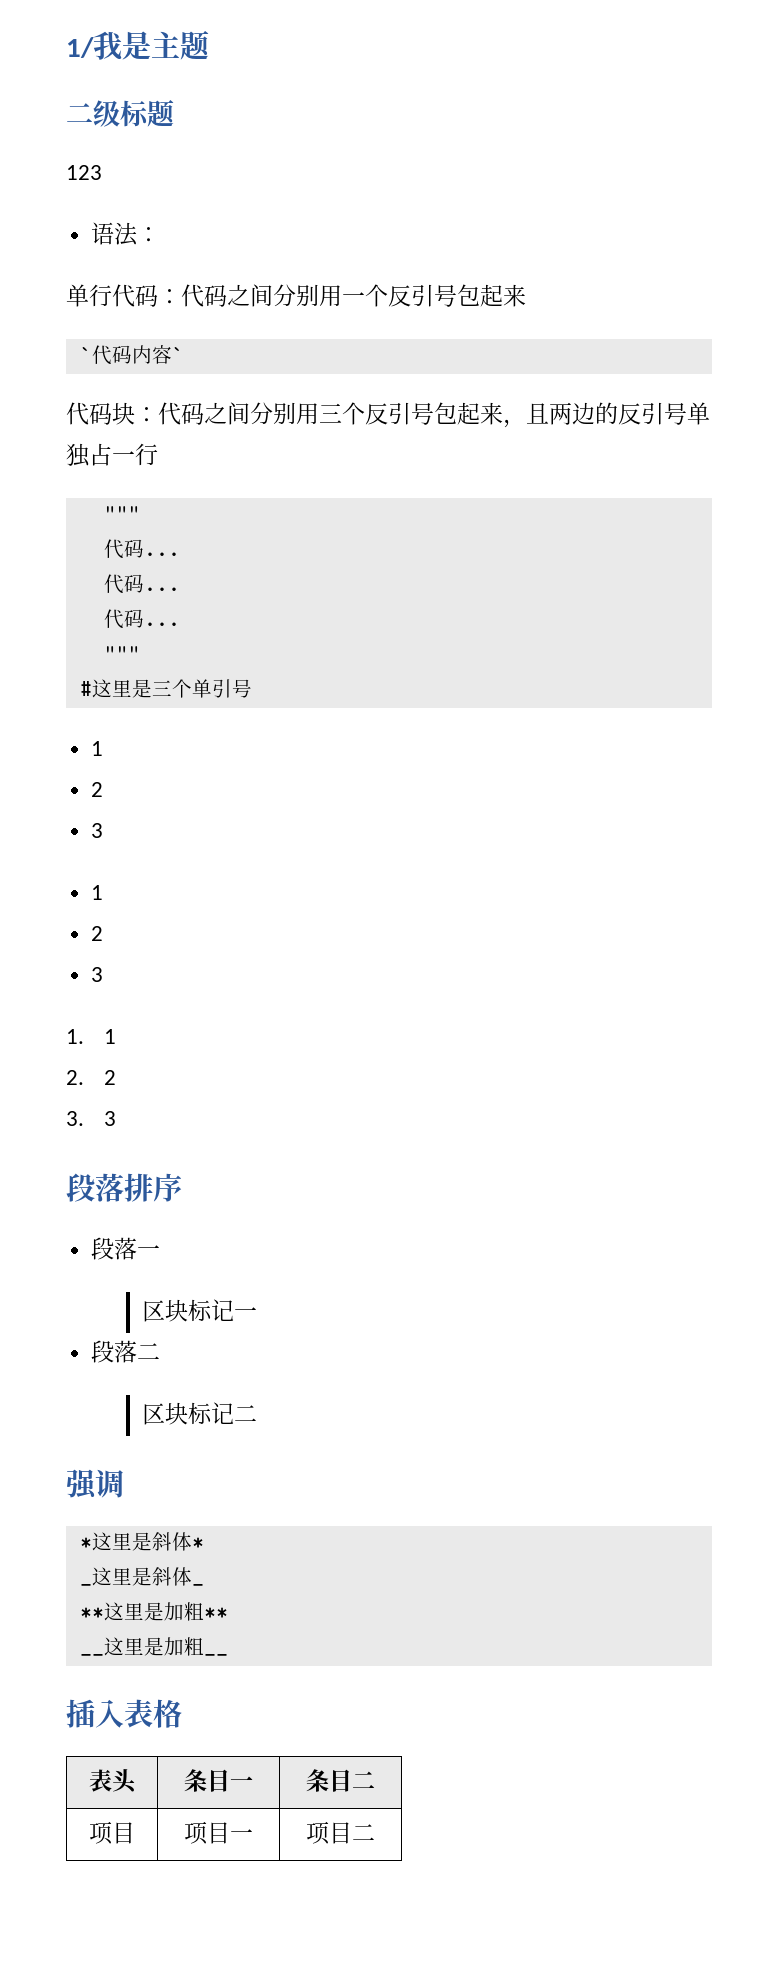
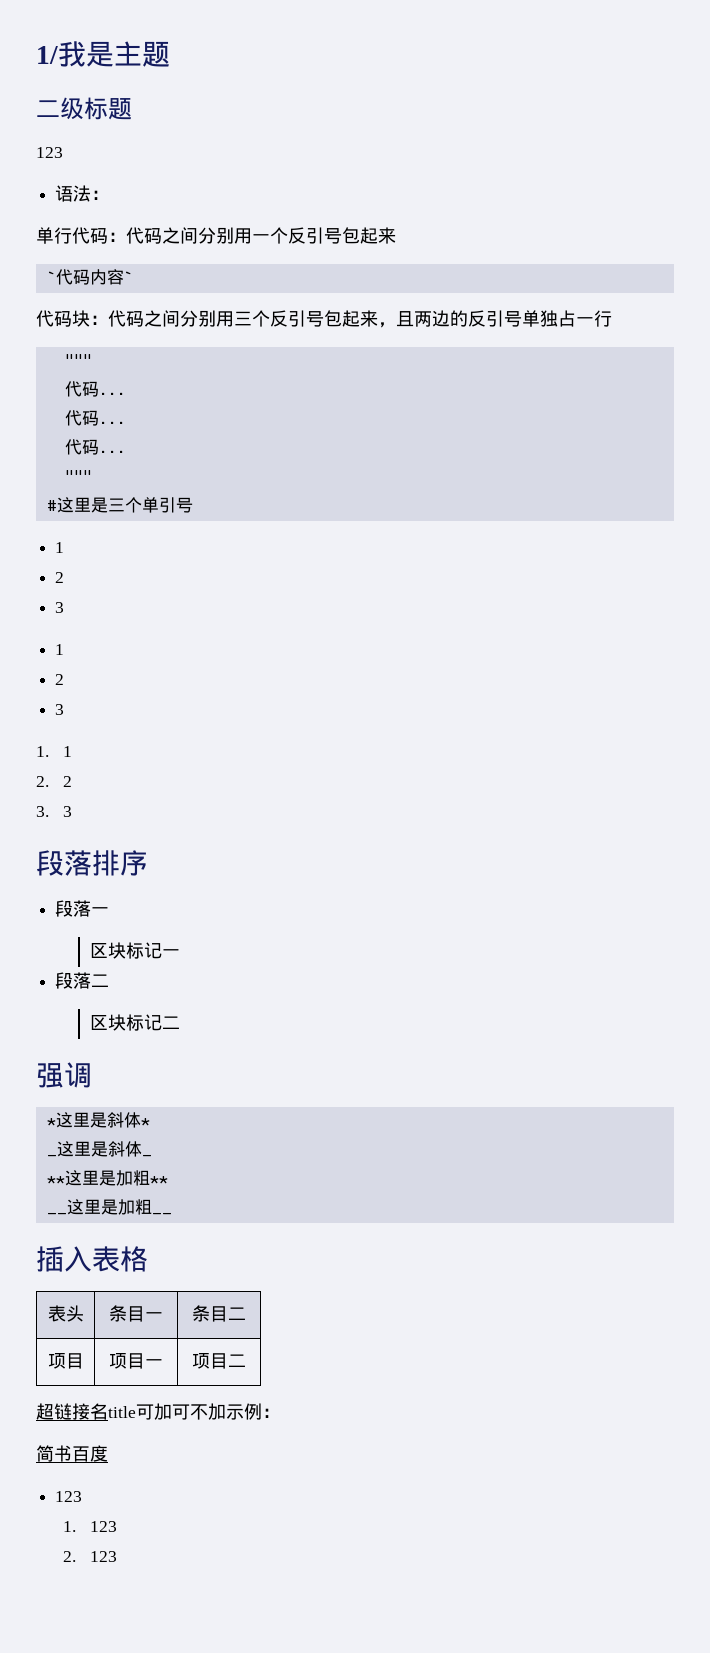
+ 超链接名title可加可不加示例：
+ 简书百度
+ 123
+ 1. 123
+ 2. 123

